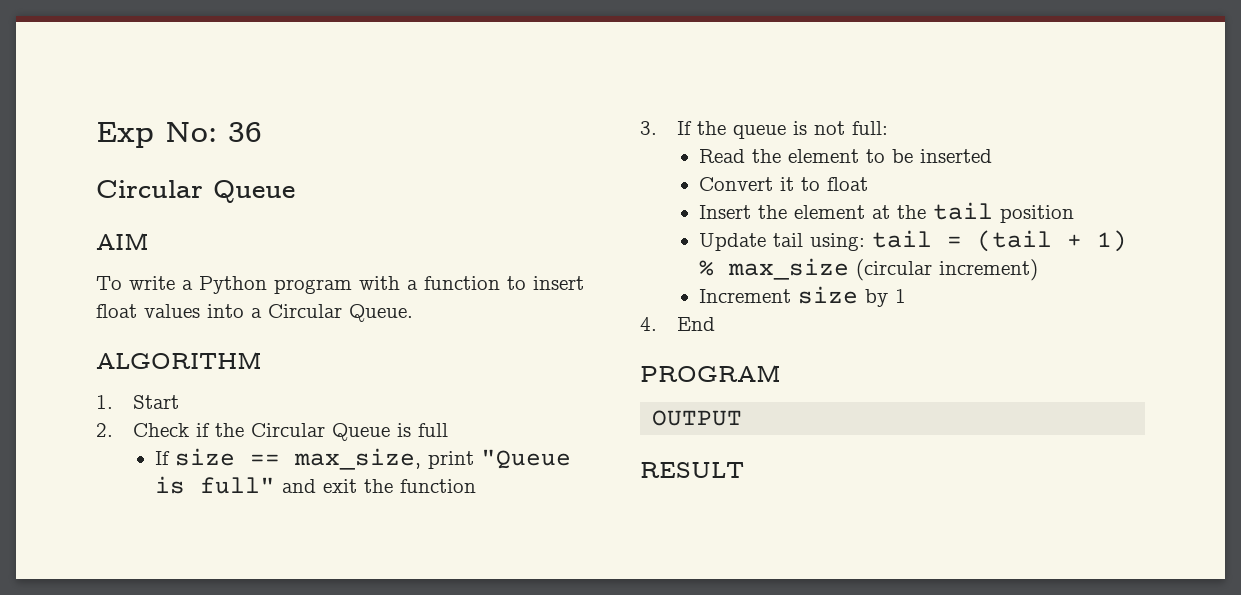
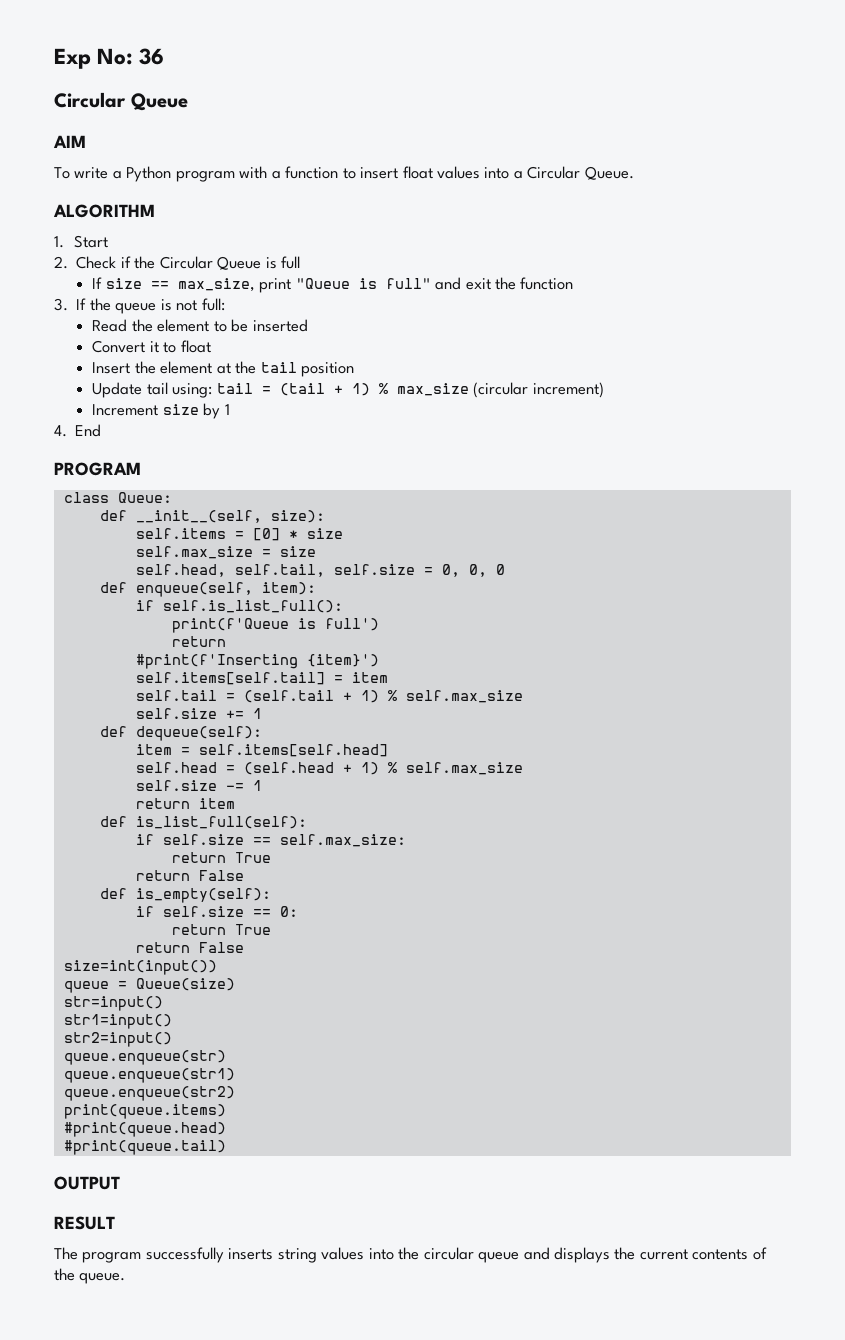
+ class Queue:
+ def __init__(self, size):
+ self.items = [0] * size
+ self.max_size = size
+ self.head, self.tail, self.size = 0, 0, 0
+ def enqueue(self, item):
+ if self.is_list_full():
+ print(f'Queue is full')
+ return
+ #print(f'Inserting {item}')
+ self.items[self.tail] = item
+ self.tail = (self.tail + 1) % self.max_size
+ self.size += 1
+ def dequeue(self):
+ item = self.items[self.head]
+ self.head = (self.head + 1) % self.max_size
+ self.size -= 1
+ return item
+ def is_list_full(self):
+ if self.size == self.max_size:
+ return True
+ return False
+ def is_empty(self):
+ if self.size == 0:
+ return True
+ return False
+ size=int(input())
+ queue = Queue(size)
+ str=input()
+ str1=input()
+ str2=input()
+ queue.enqueue(str)
+ queue.enqueue(str1)
+ queue.enqueue(str2)
+ print(queue.items)
+ #print(queue.head)
+ #print(queue.tail)
  OUTPUT
  RESULT
+ The program successfully inserts string values into the circular queue and displays the current contents of the queue.

